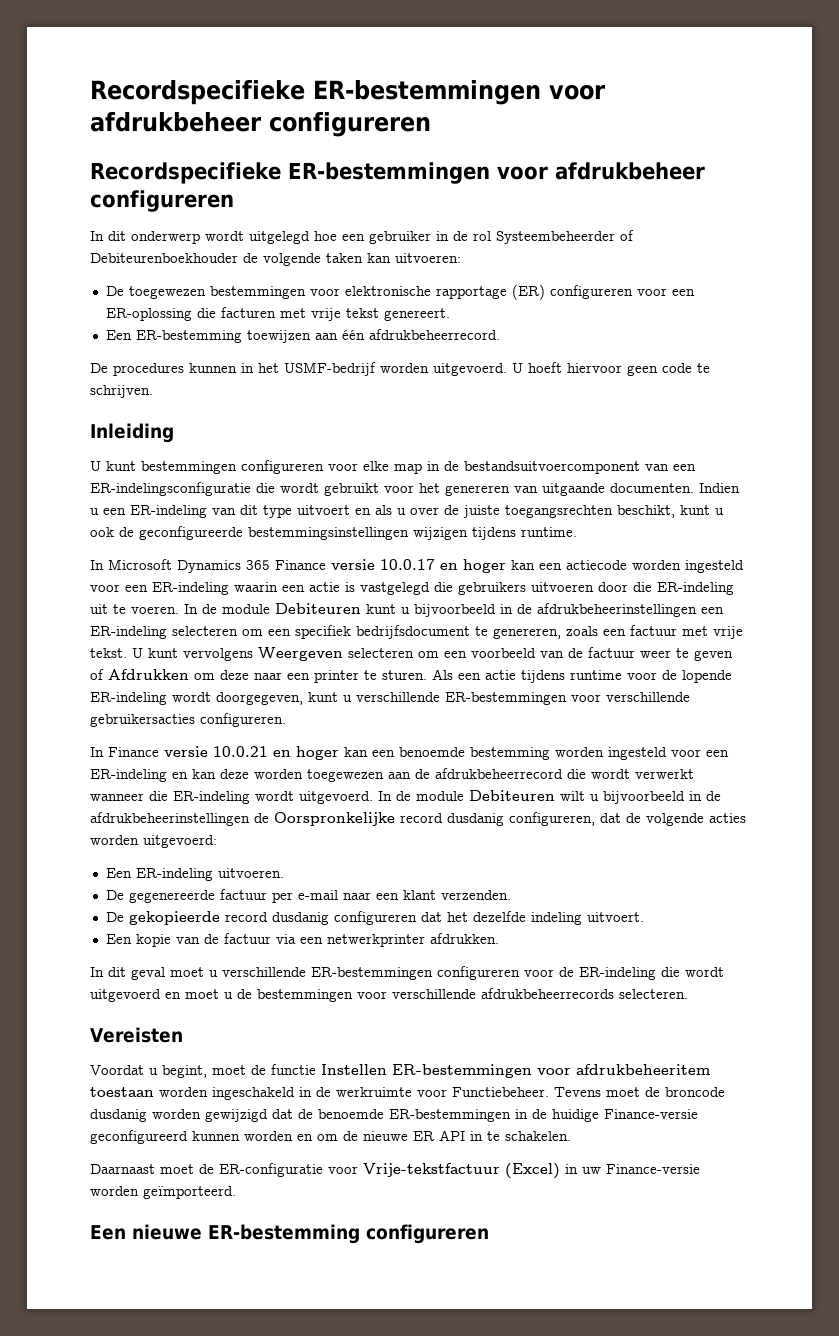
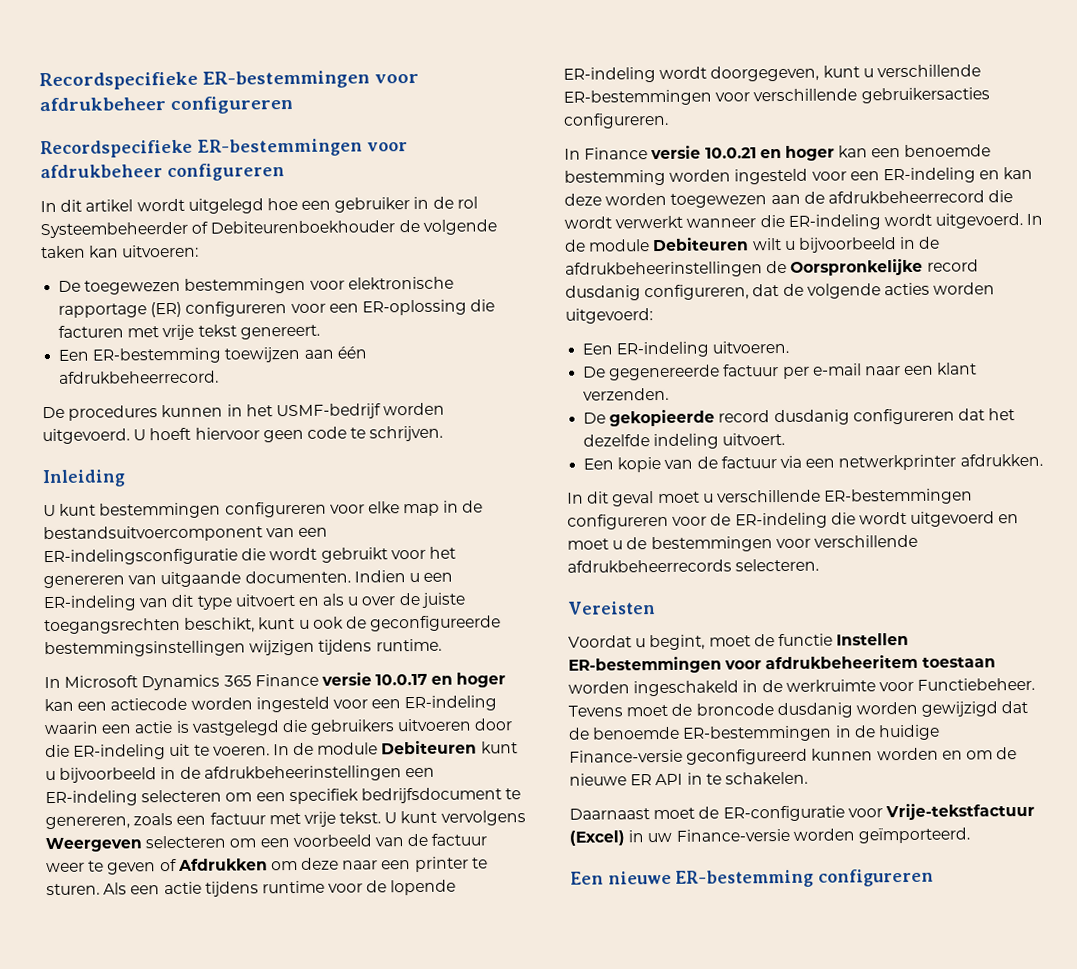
- In dit onderwerp wordt uitgelegd hoe een gebruiker in de rol Systeembeheerder of Debiteurenboekhouder de volgende taken kan uitvoeren:
+ In dit artikel wordt uitgelegd hoe een gebruiker in de rol Systeembeheerder of Debiteurenboekhouder de volgende taken kan uitvoeren:

